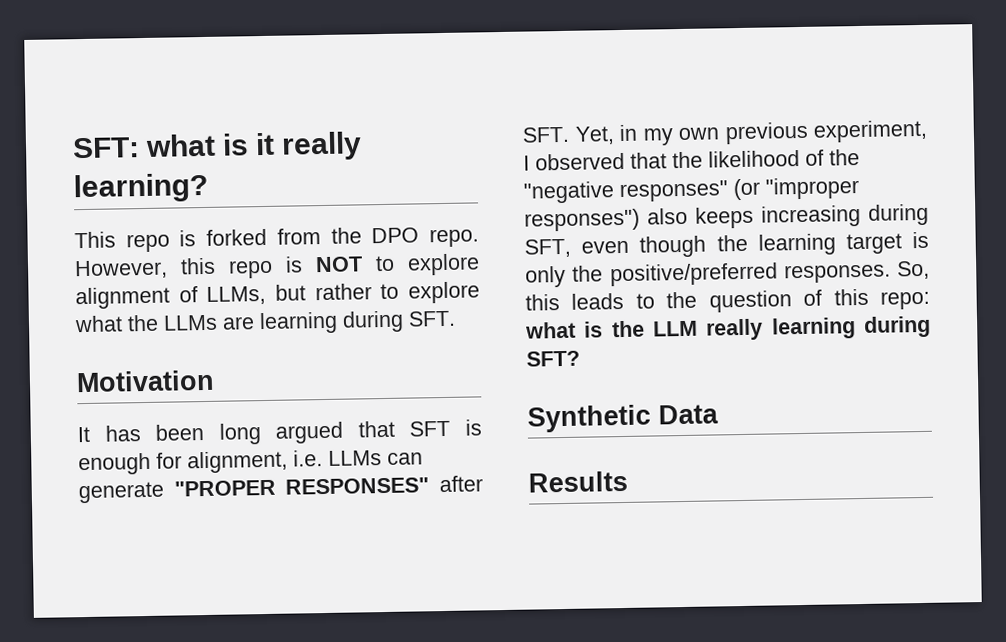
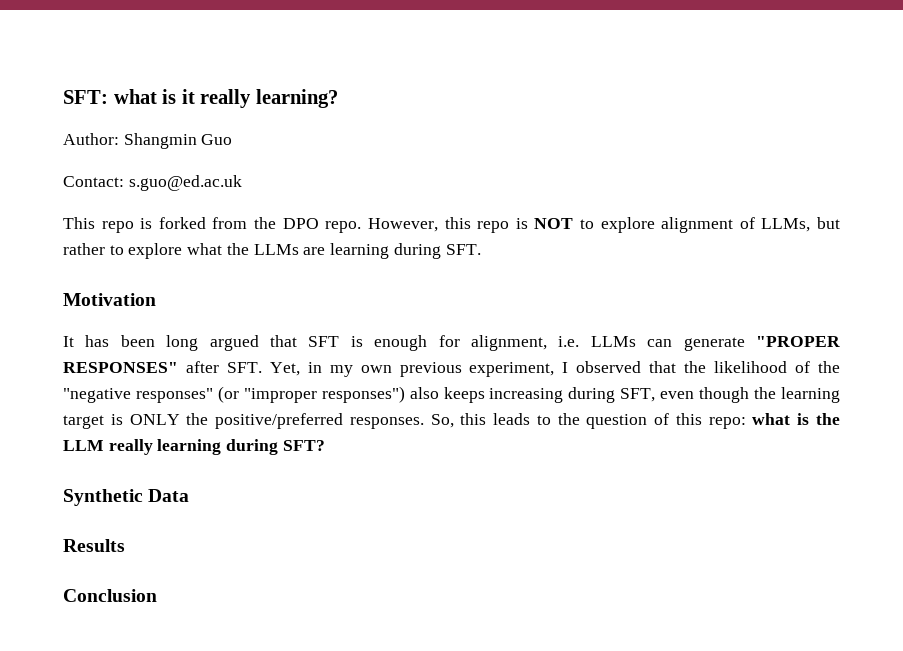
+ Author: Shangmin Guo
+ Contact: s.guo@ed.ac.uk
- It has been long argued that SFT is enough for alignment, i.e. LLMs can generate "PROPER RESPONSES" after SFT. Yet, in my own previous experiment, I observed that the likelihood of the "negative responses" (or "improper responses") also keeps increasing during SFT, even though the learning target is only the positive/preferred responses.
+ It has been long argued that SFT is enough for alignment, i.e. LLMs can generate "PROPER RESPONSES" after SFT. Yet, in my own previous experiment, I observed that the likelihood of the "negative responses" (or "improper responses") also keeps increasing during SFT, even though the learning target is ONLY the positive/preferred responses.
+ Conclusion

